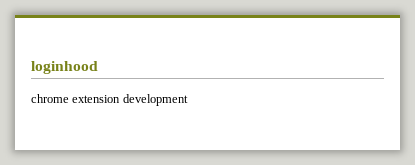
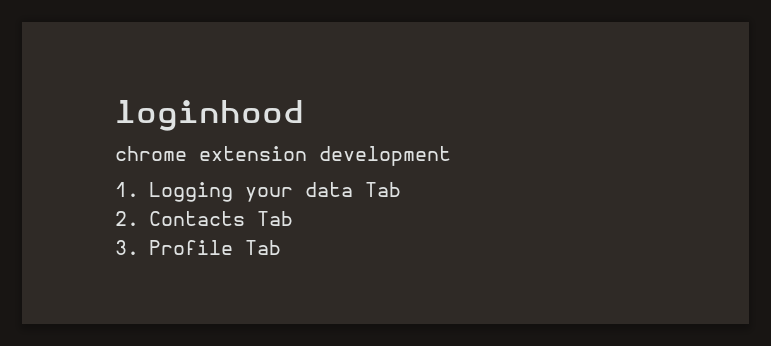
+ 1. Logging your data Tab
+ 2. Contacts Tab
+ 3. Profile Tab

